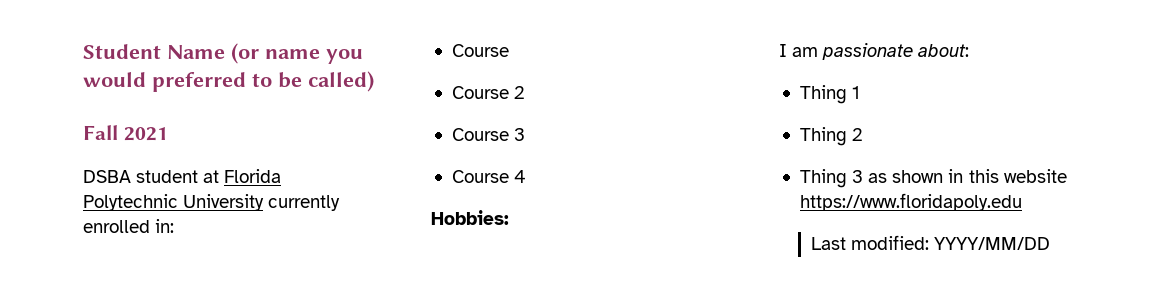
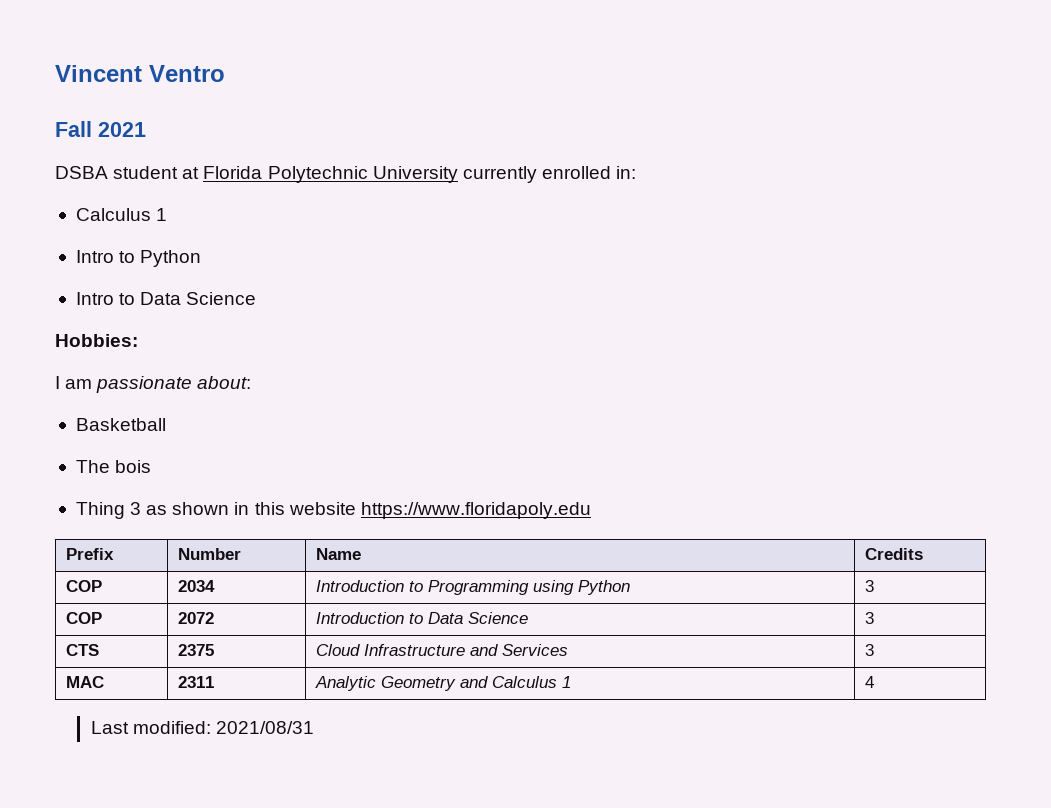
- Student Name (or name you would preferred to be called)
+ Vincent Ventro
  DSBA student at Florida Polytechnic University currently enrolled in:
- Course
- Course 2
- Course 3
- Course 4
+ Calculus 1
+ Intro to Python
+ Intro to Data Science
- Thing 1
- Thing 2
+ Basketball
+ The bois
+ Prefix | Number | Name | Credits
+ COP | 2034 | Introduction to Programming using Python | 3
+ COP | 2072 | Introduction to Data Science | 3
+ CTS | 2375 | Cloud Infrastructure and Services | 3
+ MAC | 2311 | Analytic Geometry and Calculus 1 | 4
- Last modified: YYYY/MM/DD
+ Last modified: 2021/08/31

